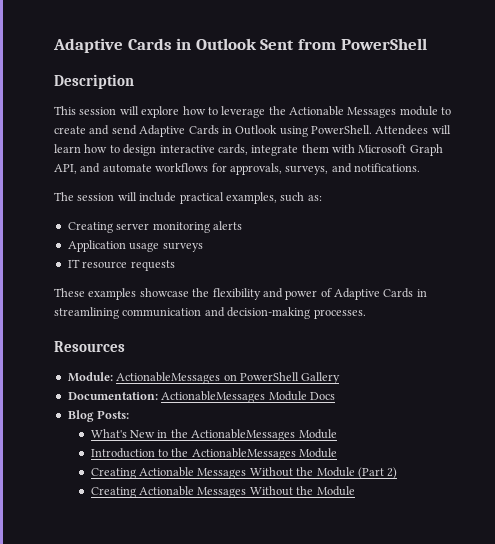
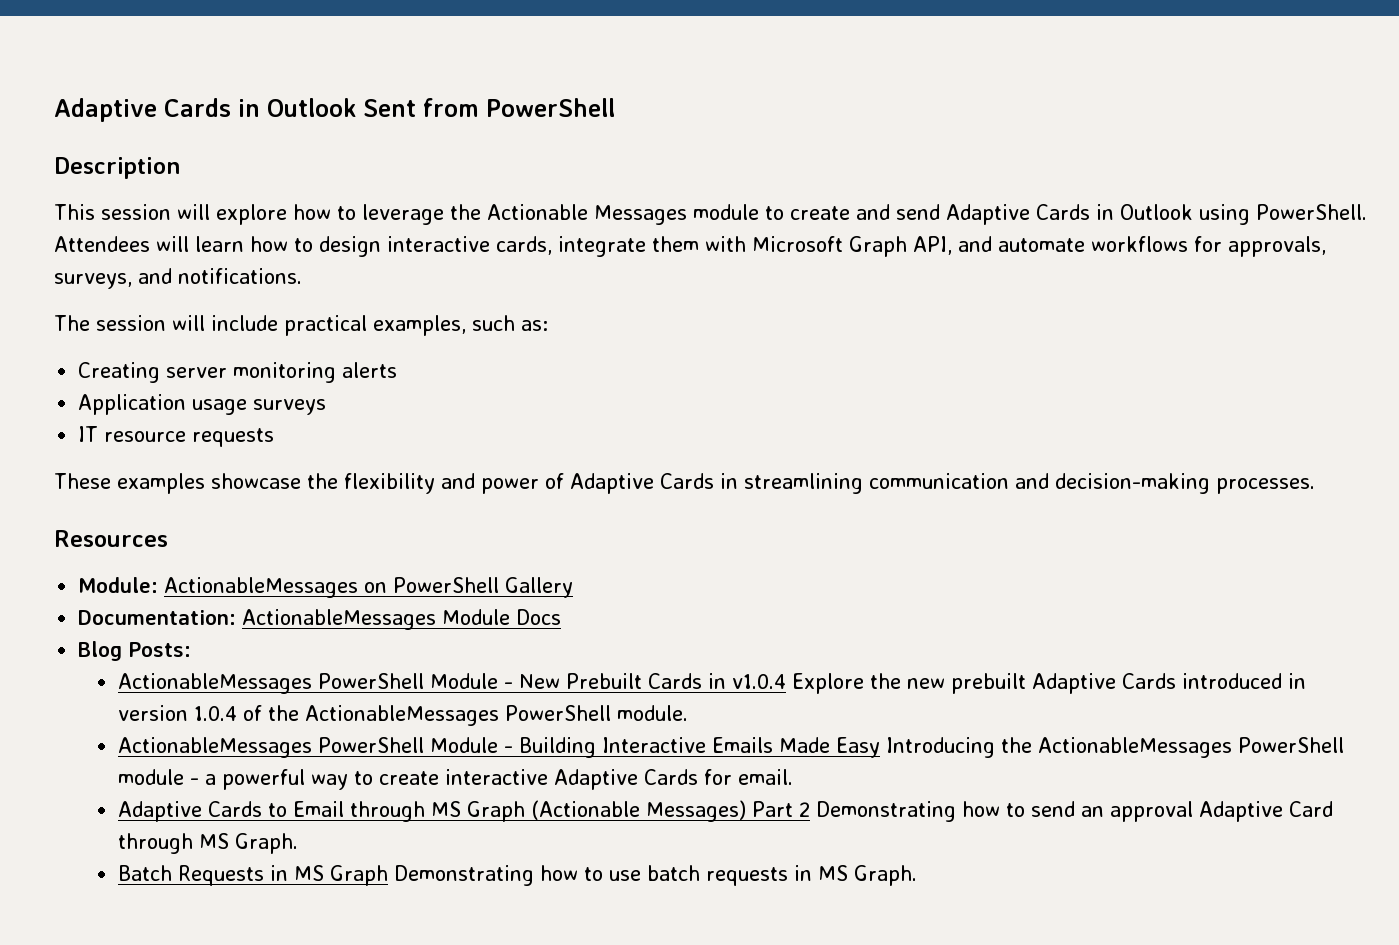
- What's New in the ActionableMessages Module
- Introduction to the ActionableMessages Module
- Creating Actionable Messages Without the Module (Part 2)
- Creating Actionable Messages Without the Module
+ ActionableMessages PowerShell Module - New Prebuilt Cards in v1.0.4 Explore the new prebuilt Adaptive Cards introduced in version 1.0.4 of the ActionableMessages PowerShell module.
+ ActionableMessages PowerShell Module - Building Interactive Emails Made Easy Introducing the ActionableMessages PowerShell module - a powerful way to create interactive Adaptive Cards for email.
+ Adaptive Cards to Email through MS Graph (Actionable Messages) Part 2 Demonstrating how to send an approval Adaptive Card through MS Graph.
+ Batch Requests in MS Graph Demonstrating how to use batch requests in MS Graph.

